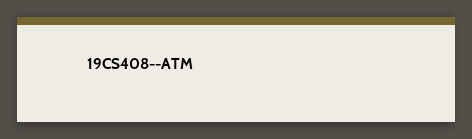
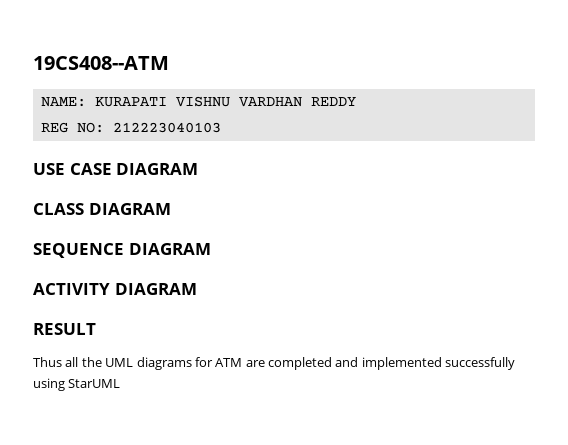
+ NAME: KURAPATI VISHNU VARDHAN REDDY
+ REG NO: 212223040103
+ USE CASE DIAGRAM
+ CLASS DIAGRAM
+ SEQUENCE DIAGRAM
+ ACTIVITY DIAGRAM
+ RESULT
+ Thus all the UML diagrams for ATM are completed and implemented successfully using StarUML

